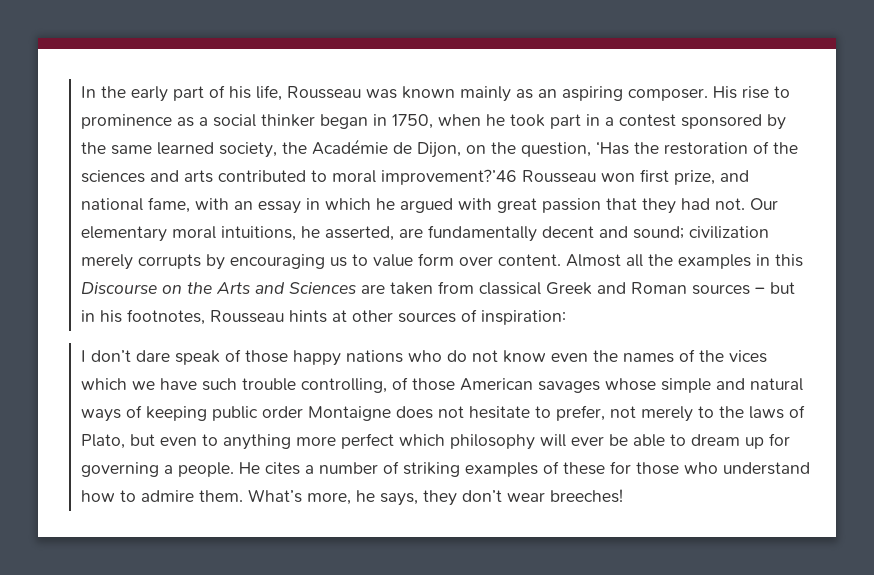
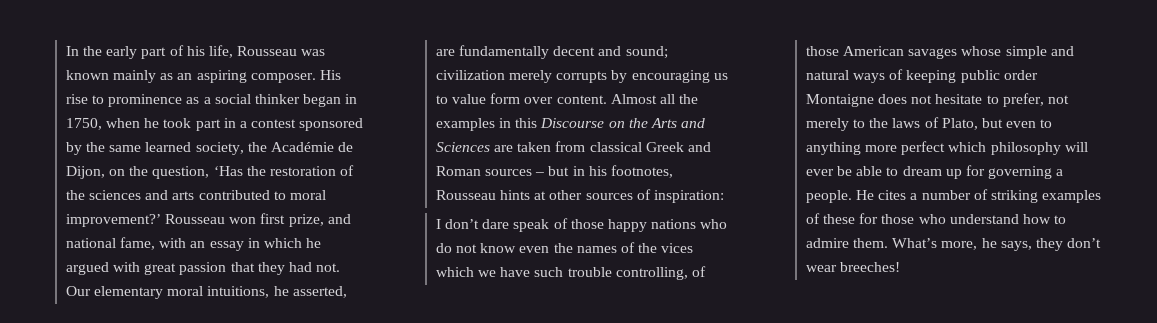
- His rise to prominence as a social thinker began in 1750, when he took part in a contest sponsored by the same learned society, the Académie de Dijon, on the question, ‘Has the restoration of the sciences and arts contributed to moral improvement?’46 Rousseau won first prize, and national fame, with an essay in which he argued with great passion that they had not.
+ His rise to prominence as a social thinker began in 1750, when he took part in a contest sponsored by the same learned society, the Académie de Dijon, on the question, ‘Has the restoration of the sciences and arts contributed to moral improvement?’ Rousseau won first prize, and national fame, with an essay in which he argued with great passion that they had not.

